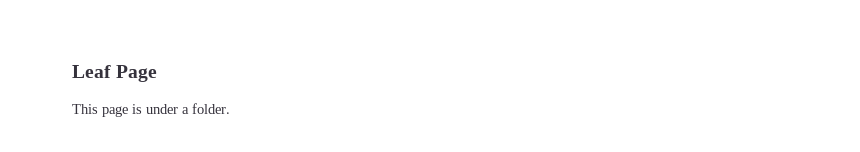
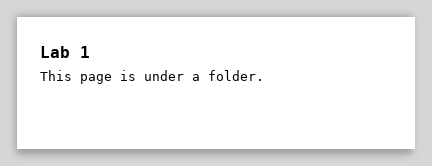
- Leaf Page
+ Lab 1

